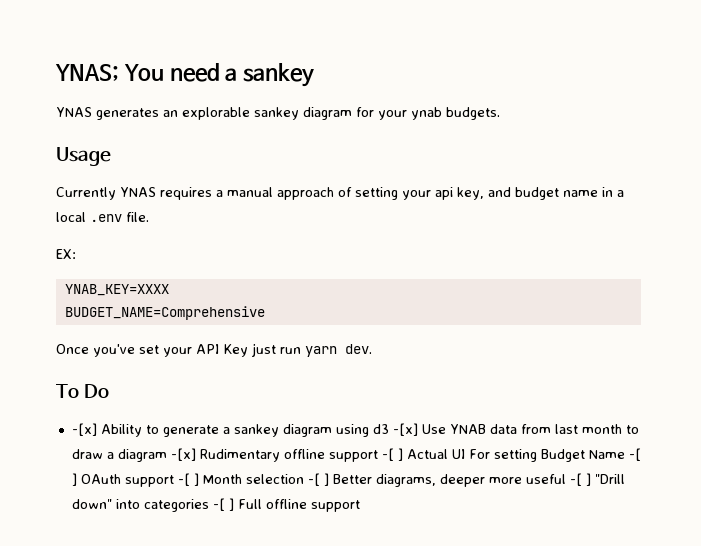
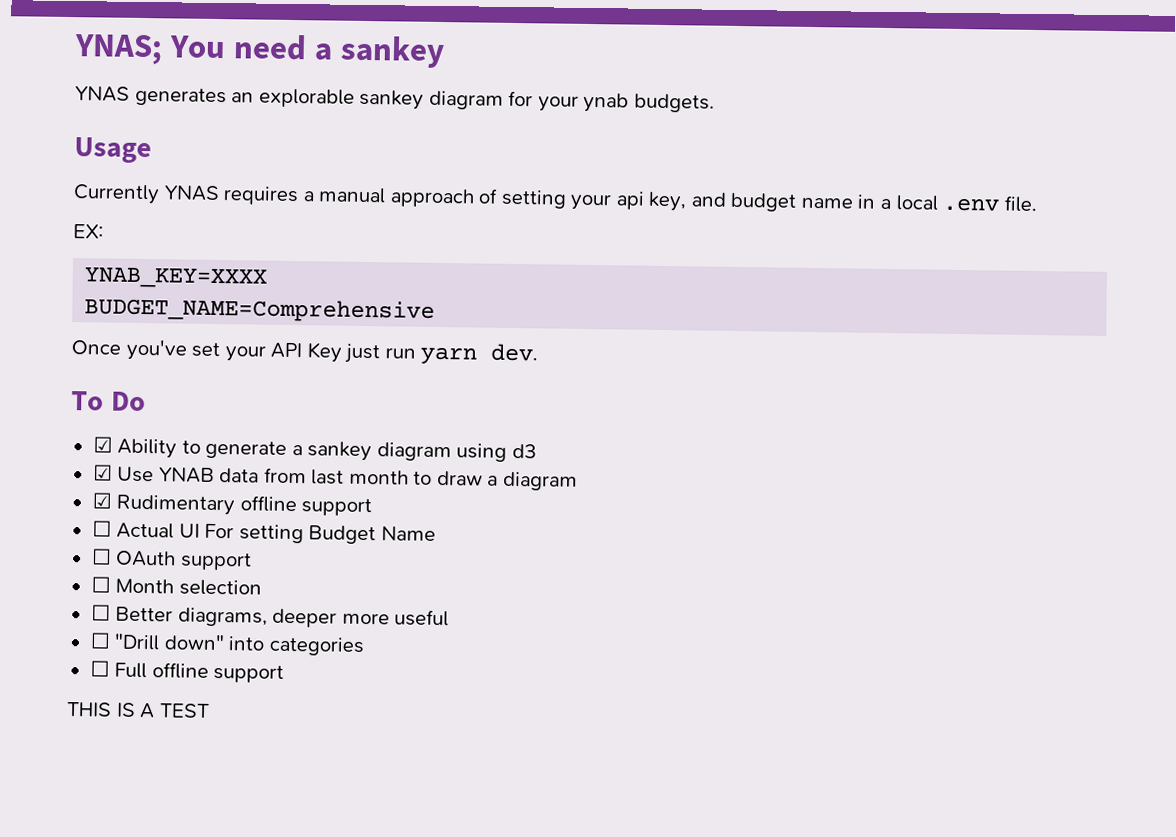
- -[x] Ability to generate a sankey diagram using d3 -[x] Use YNAB data from last month to draw a diagram -[x] Rudimentary offline support -[ ] Actual UI For setting Budget Name -[ ] OAuth support -[ ] Month selection -[ ] Better diagrams, deeper more useful -[ ] "Drill down" into categories -[ ] Full offline support
+ ☑ Ability to generate a sankey diagram using d3
+ ☑ Use YNAB data from last month to draw a diagram
+ ☑ Rudimentary offline support
+ ☐ Actual UI For setting Budget Name
+ ☐ OAuth support
+ ☐ Month selection
+ ☐ Better diagrams, deeper more useful
+ ☐ "Drill down" into categories
+ ☐ Full offline support
+ THIS IS A TEST

